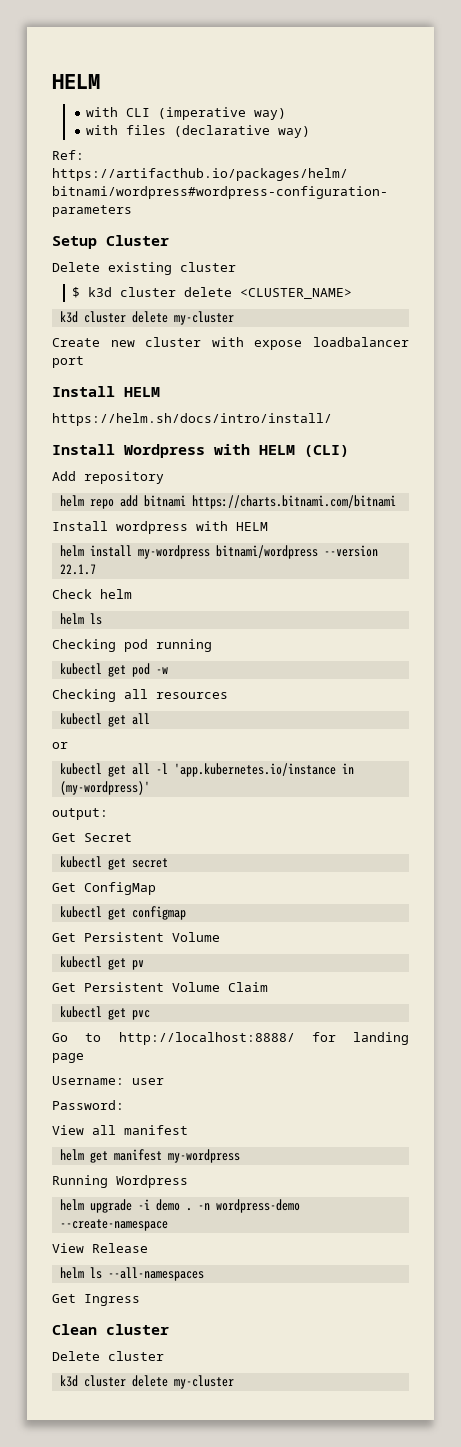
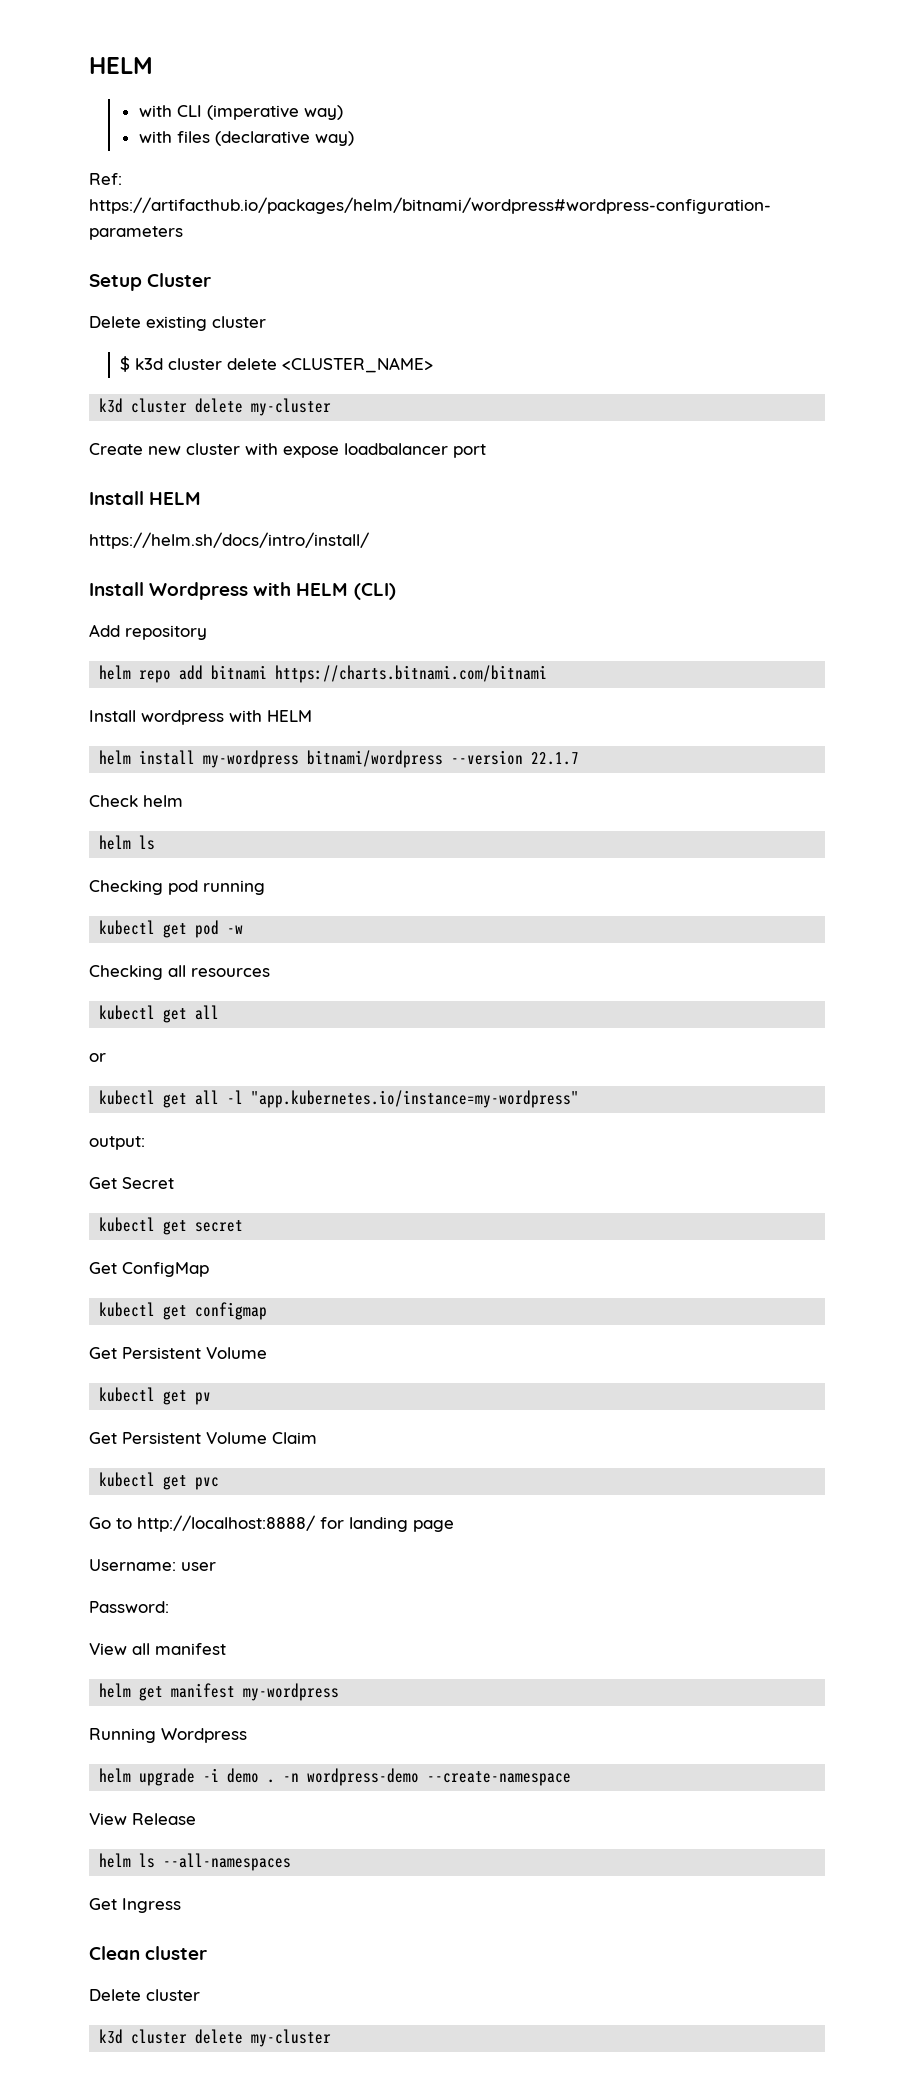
- kubectl get all -l 'app.kubernetes.io/instance in (my-wordpress)'
+ kubectl get all -l "app.kubernetes.io/instance=my-wordpress"

